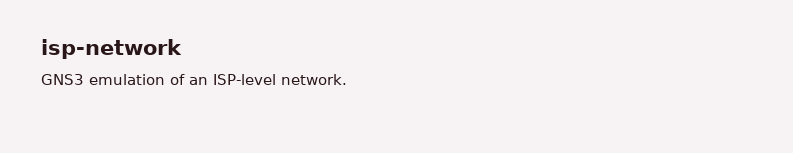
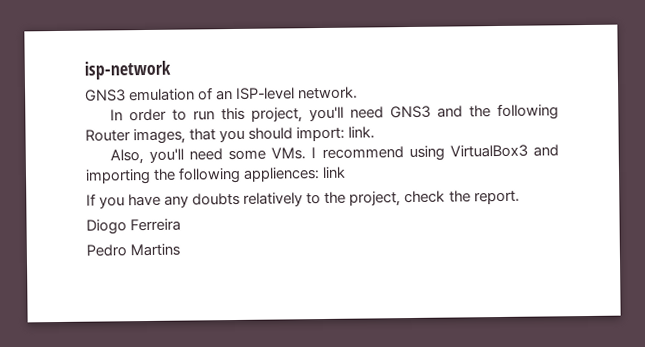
+ In order to run this project, you'll need GNS3 and the following Router images, that you should import: link.
+ Also, you'll need some VMs. I recommend using VirtualBox3 and importing the following appliences: link
+ If you have any doubts relatively to the project, check the report.
+ Diogo Ferreira
+ Pedro Martins

